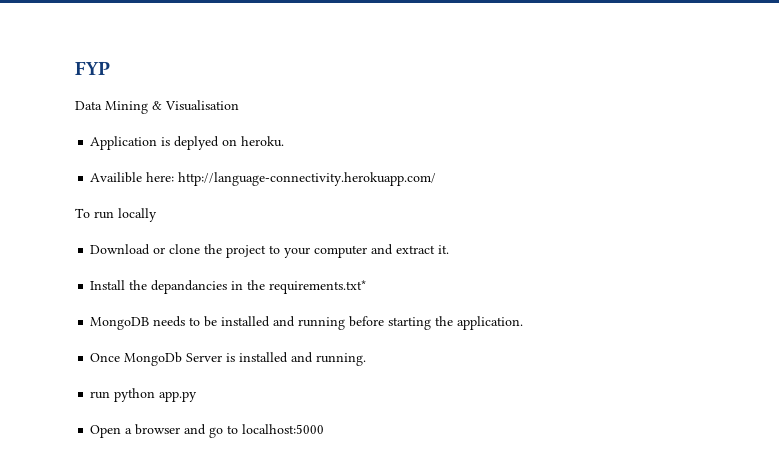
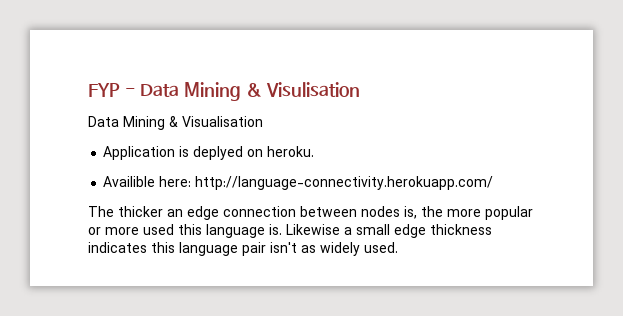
- FYP
+ FYP - Data Mining & Visulisation
- To run locally
- Download or clone the project to your computer and extract it.
- Install the depandancies in the requirements.txt*
- MongoDB needs to be installed and running before starting the application.
- Once MongoDb Server is installed and running.
- run python app.py
- Open a browser and go to localhost:5000
+ The thicker an edge connection between nodes is, the more popular or more used this language is. Likewise a small edge thickness indicates this language pair isn't as widely used.

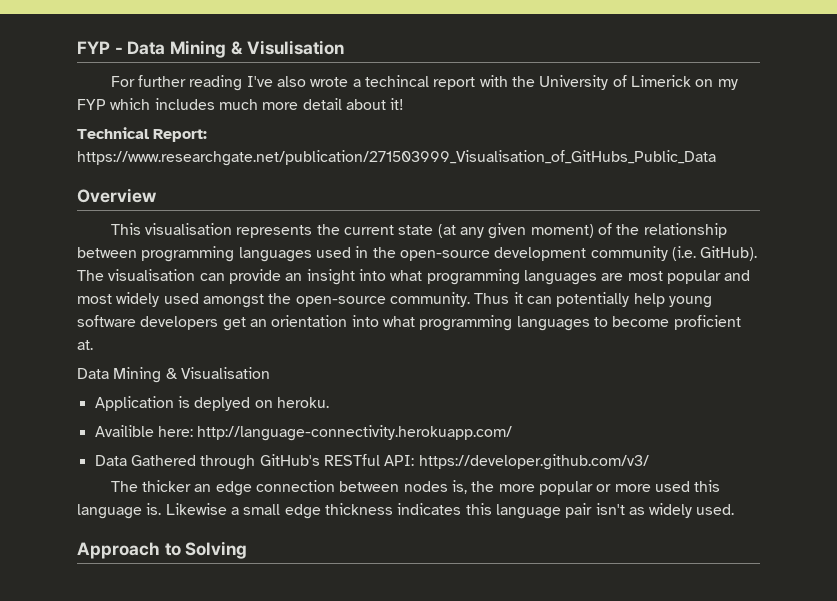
+ For further reading I've also wrote a techincal report with the University of Limerick on my FYP which includes much more detail about it!
+ Technical Report: https://www.researchgate.net/publication/271503999_Visualisation_of_GitHubs_Public_Data
+ Overview
+ This visualisation represents the current state (at any given moment) of the relationship between programming languages used in the open-source development community (i.e. GitHub). The visualisation can provide an insight into what programming languages are most popular and most widely used amongst the open-source community. Thus it can potentially help young software developers get an orientation into what programming languages to become proficient at.
+ Data Gathered through GitHub's RESTful API: https://developer.github.com/v3/
+ Approach to Solving

